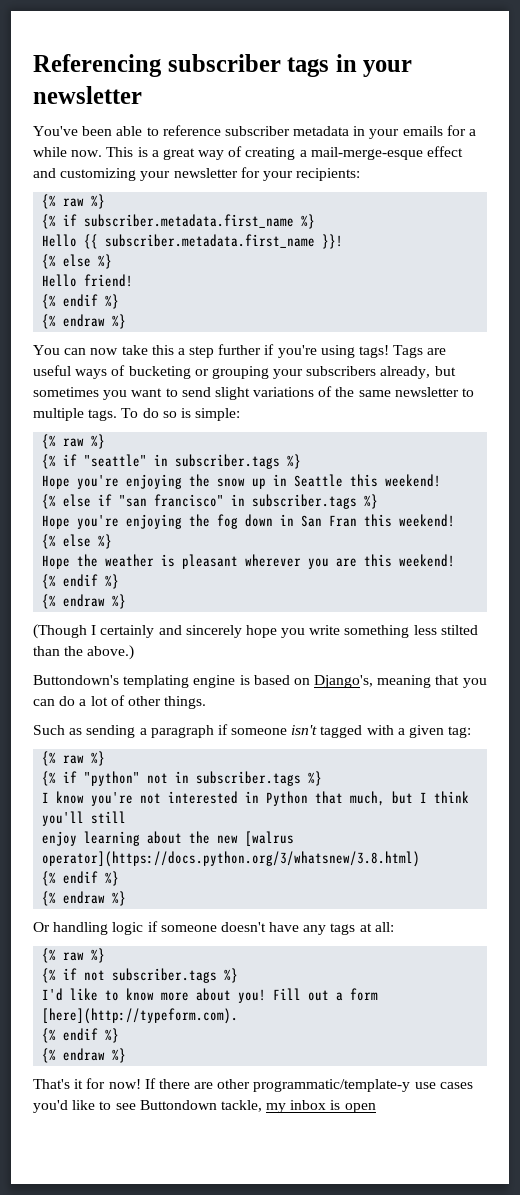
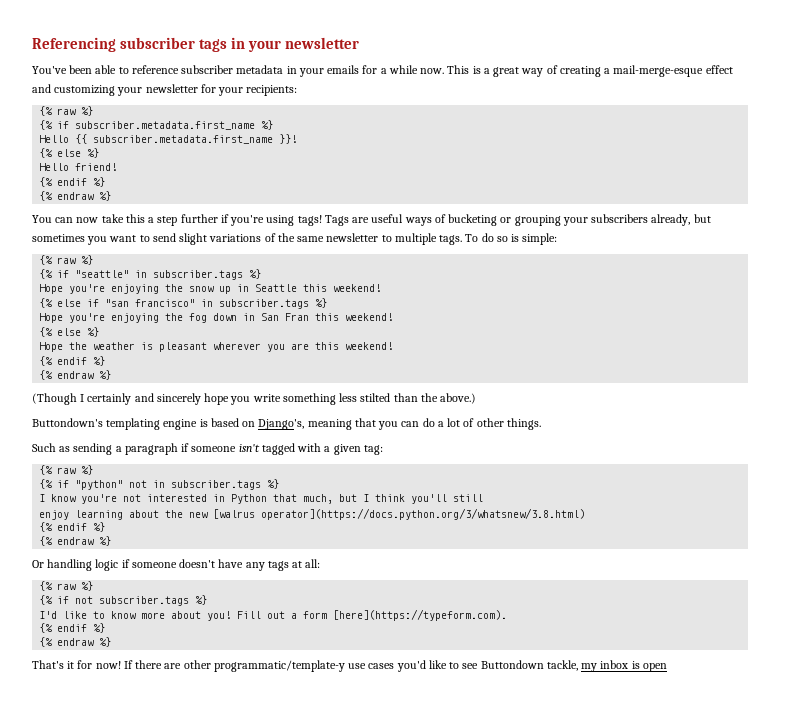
- Fill out a form [here](http://typeform.com).
+ Fill out a form [here](https://typeform.com).

